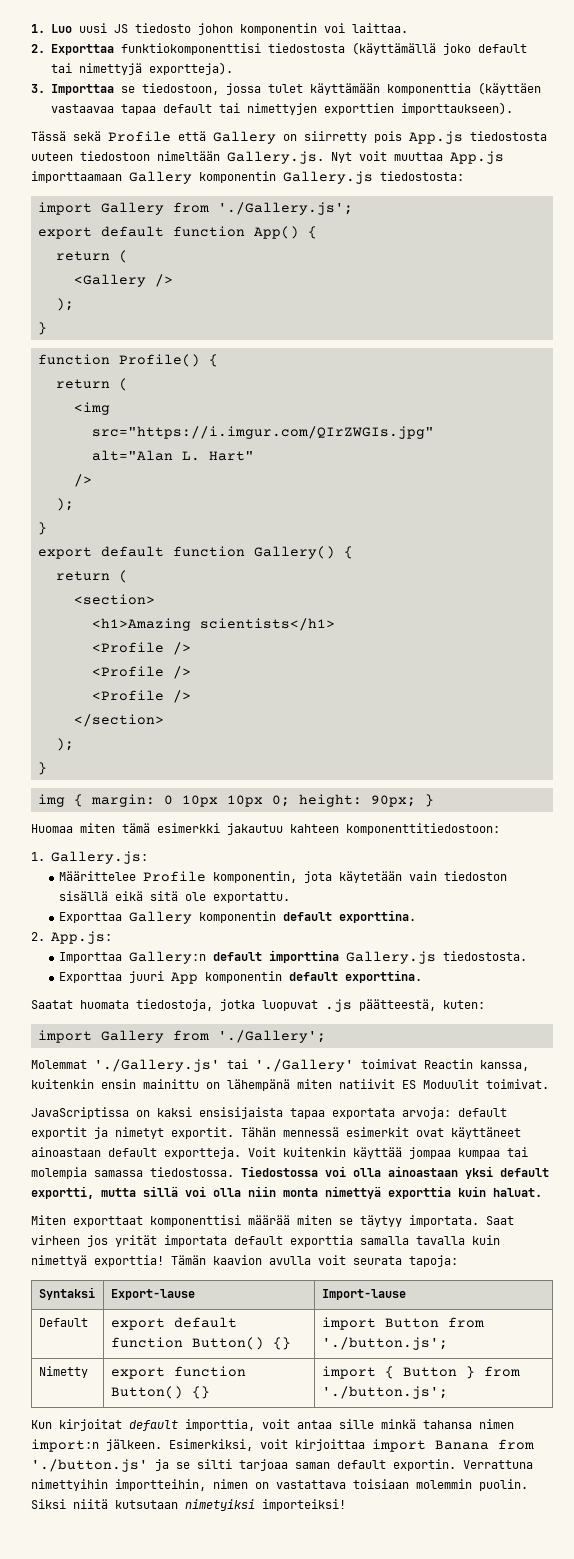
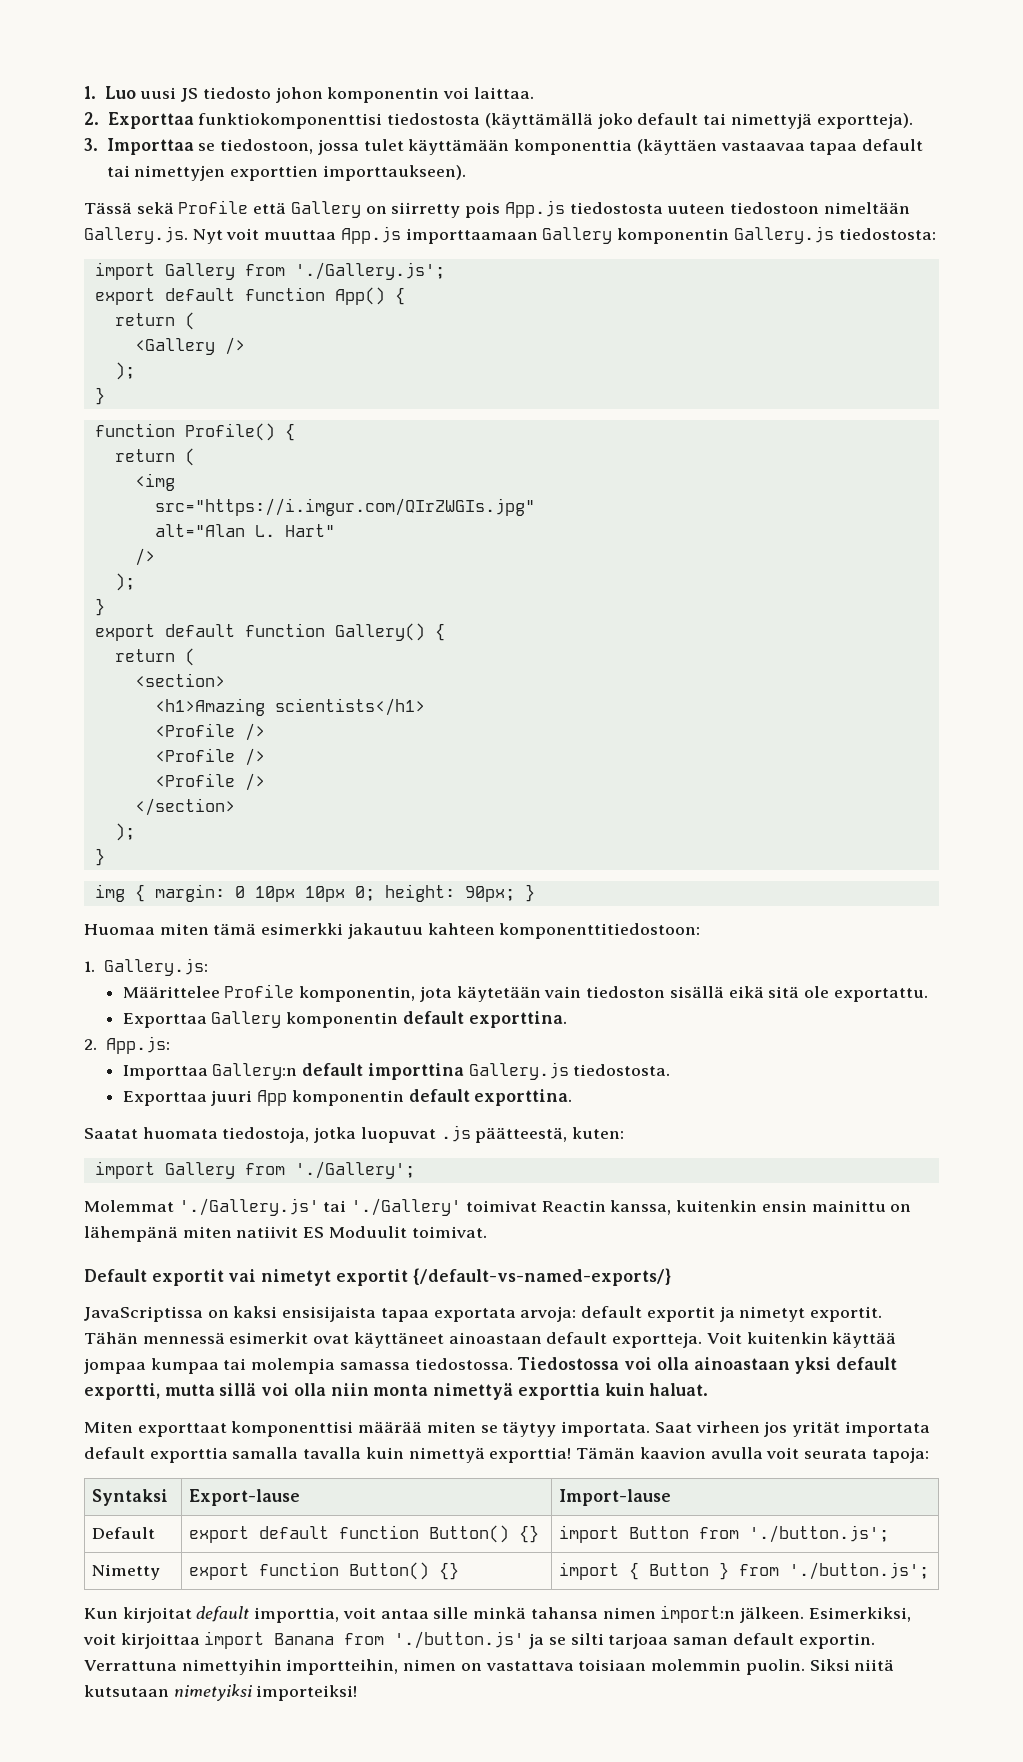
+ Default exportit vai nimetyt exportit {/default-vs-named-exports/}

